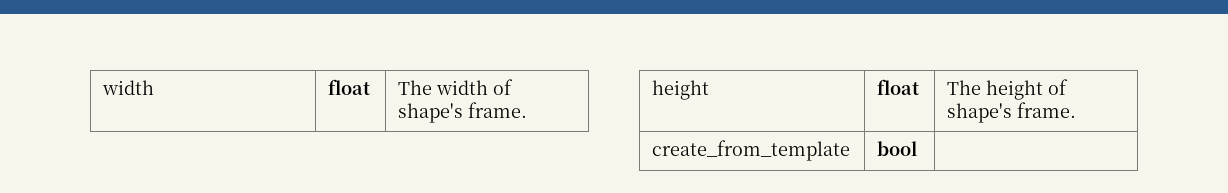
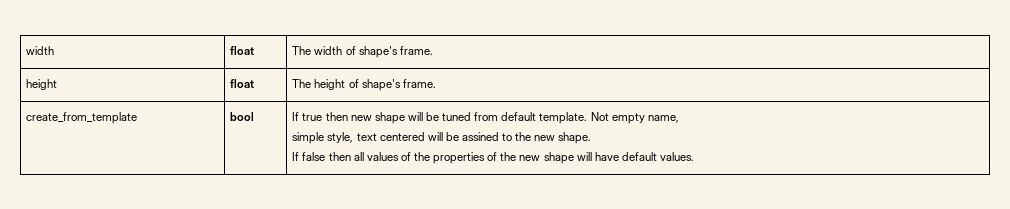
+ If true then new shape will be tuned from default template. Not empty name,
+ simple style, text centered will be assined to the new shape.
+ If false then all values of the properties of the new shape will have default values.

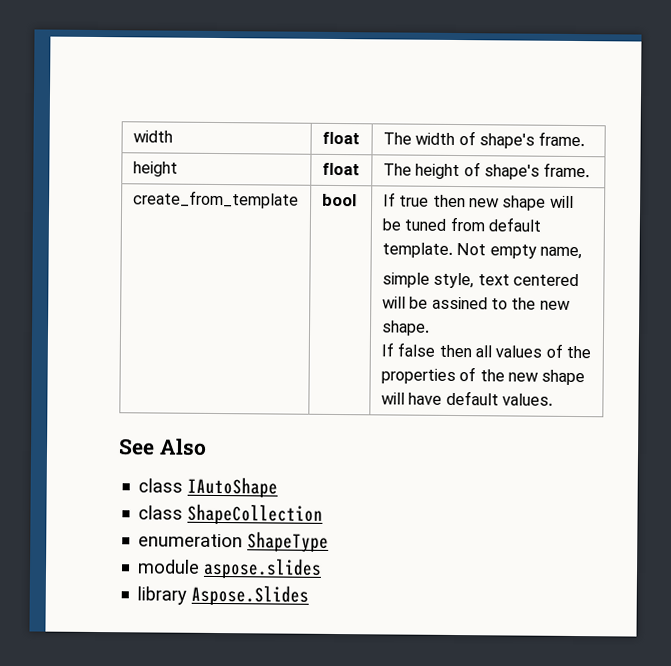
+ See Also
+ class IAutoShape
+ class ShapeCollection
+ enumeration ShapeType
+ module aspose.slides
+ library Aspose.Slides

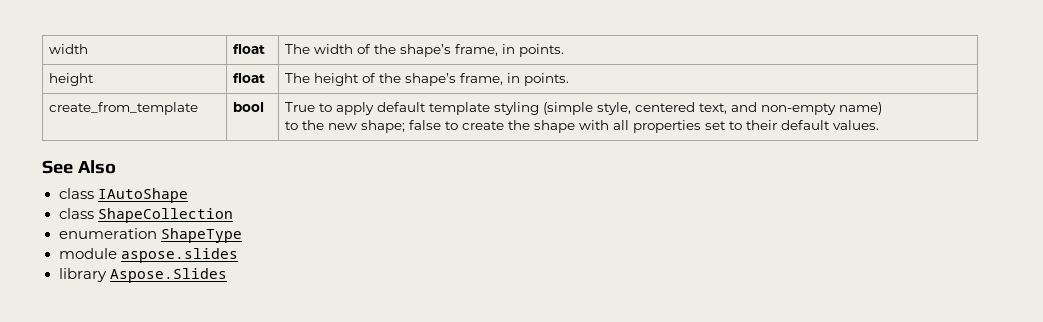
- width | float | The width of shape's frame.
+ width | float | The width of the shape’s frame, in points.
- height | float | The height of shape's frame.
- create_from_template | bool | If true then new shape will be tuned from default template. Not empty name,
- simple style, text centered will be assined to the new shape.
- If false then all values of the properties of the new shape will have default values.
+ height | float | The height of the shape’s frame, in points.
+ create_from_template | bool | True to apply default template styling (simple style, centered text, and non-empty name)
+ to the new shape; false to create the shape with all properties set to their default values.

